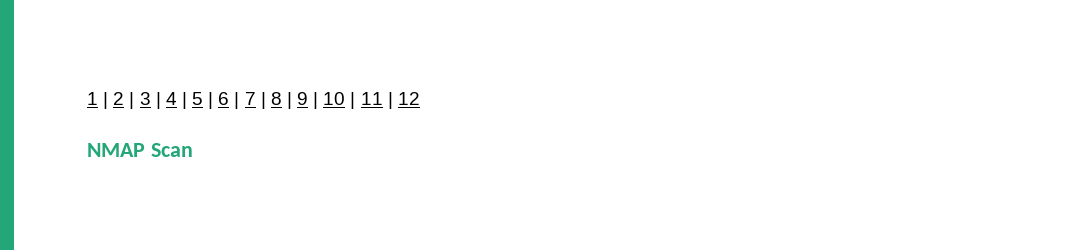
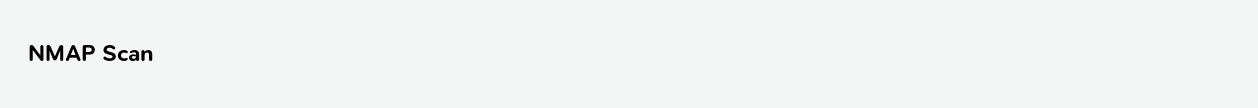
- 1 | 2 | 3 | 4 | 5 | 6 | 7 | 8 | 9 | 10 | 11 | 12

